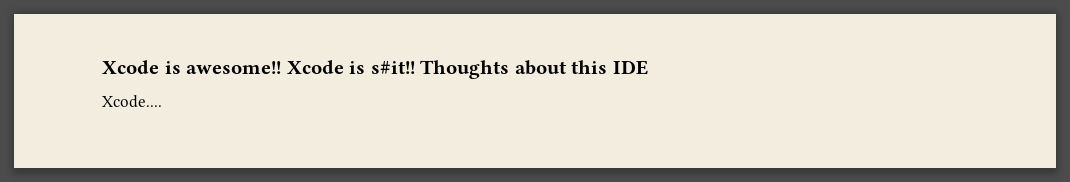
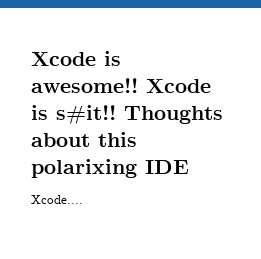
- Thoughts about this IDE
+ Thoughts about this polarixing IDE

